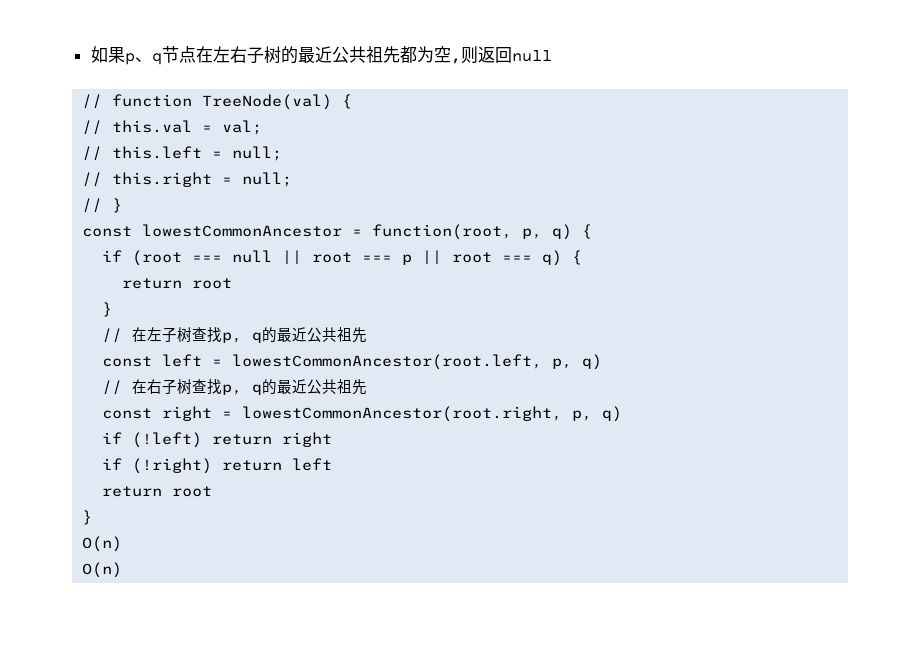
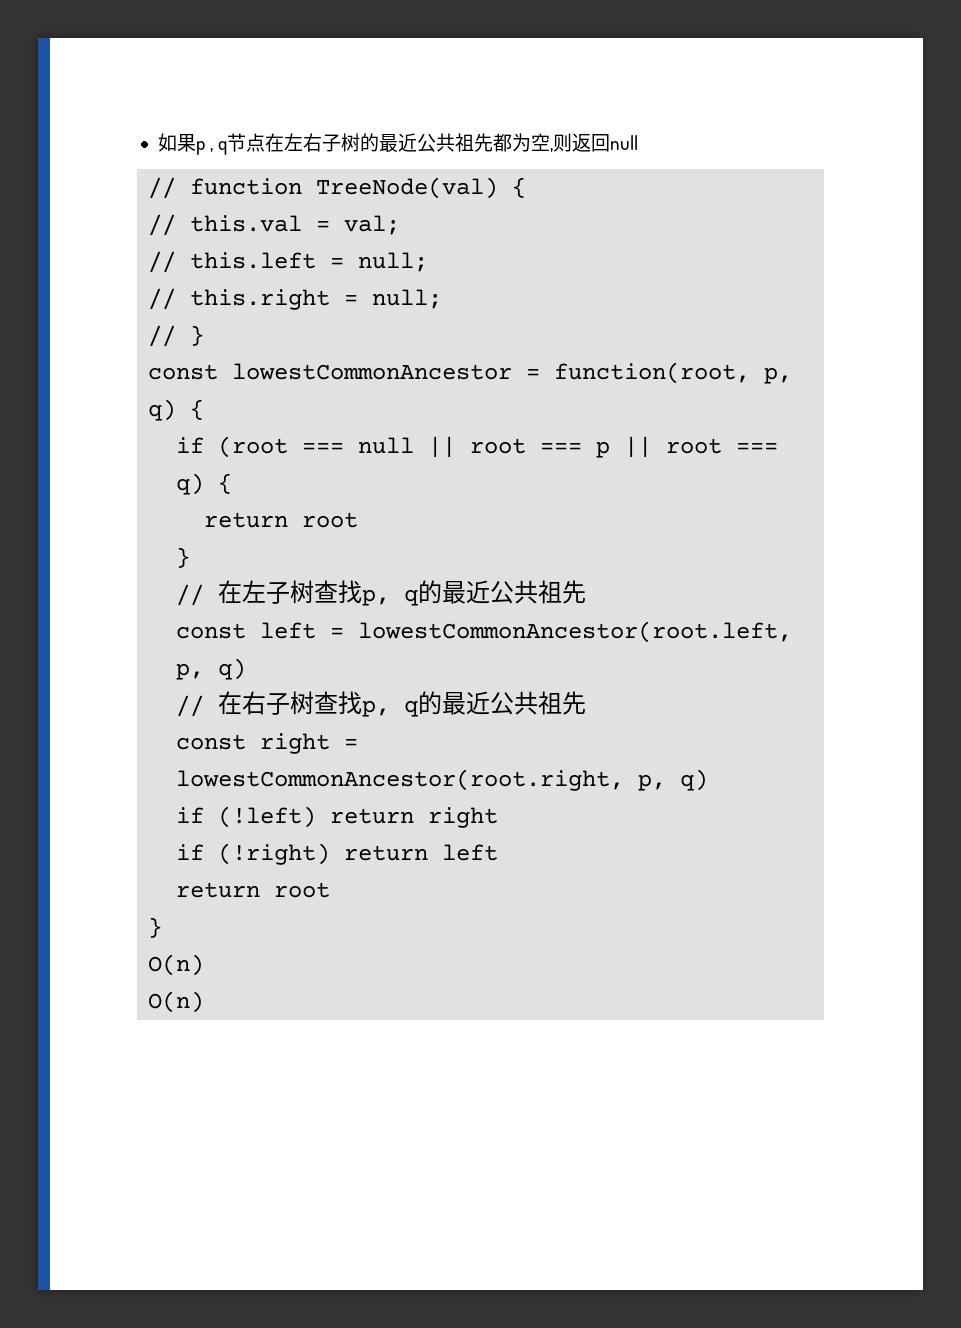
- 如果p、q节点在左右子树的最近公共祖先都为空,则返回null
+ 如果p , q节点在左右子树的最近公共祖先都为空,则返回null

